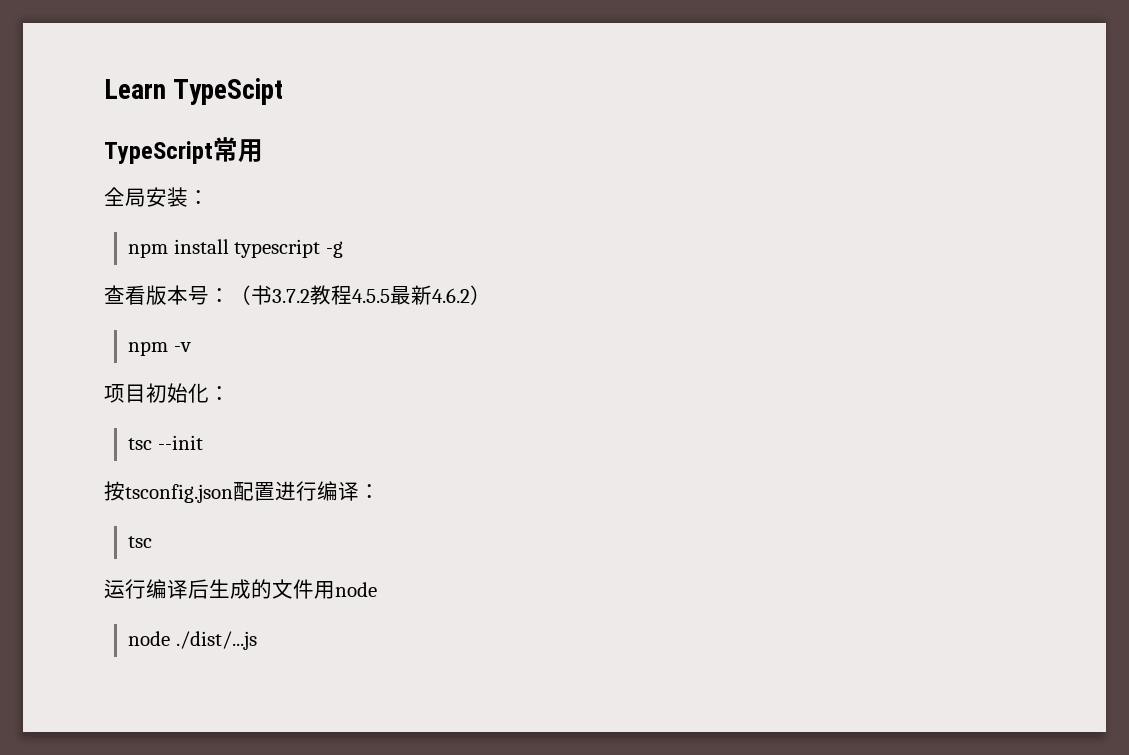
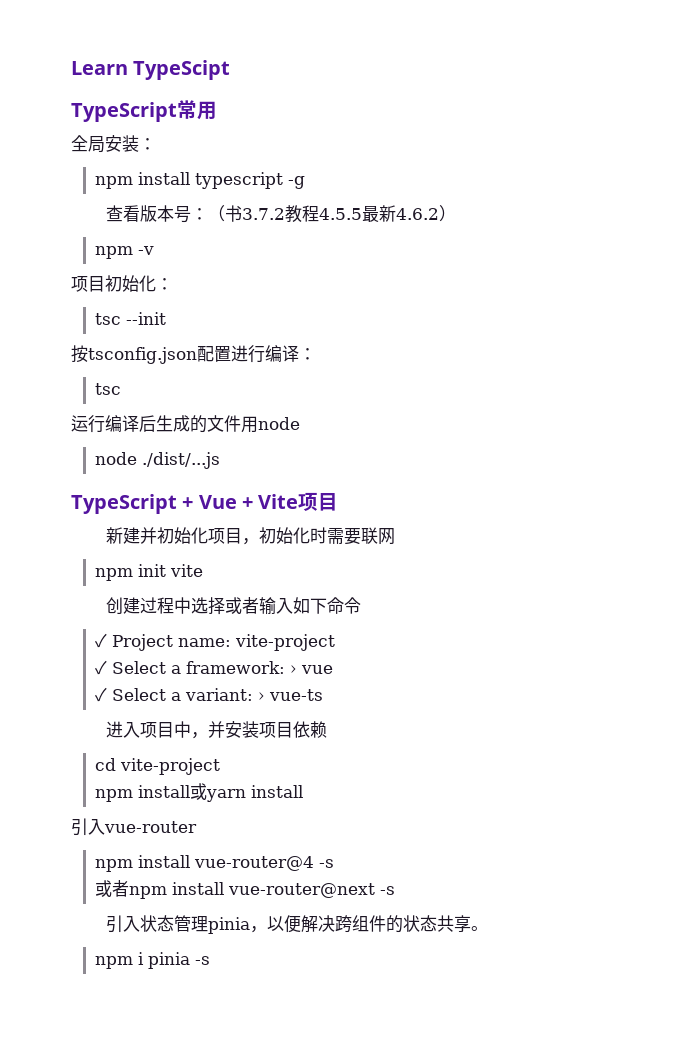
+ TypeScript + Vue + Vite项目
+ 新建并初始化项目，初始化时需要联网
+ npm init vite
+ 创建过程中选择或者输入如下命令
+ ✓ Project name: vite-project
+ ✓ Select a framework: › vue
+ ✓ Select a variant: › vue-ts
+ 进入项目中，并安装项目依赖
+ cd vite-project
+ npm install或yarn install
+ 引入vue-router
+ npm install vue-router@4 -s
+ 或者npm install vue-router@next -s
+ 引入状态管理pinia，以便解决跨组件的状态共享。
+ npm i pinia -s

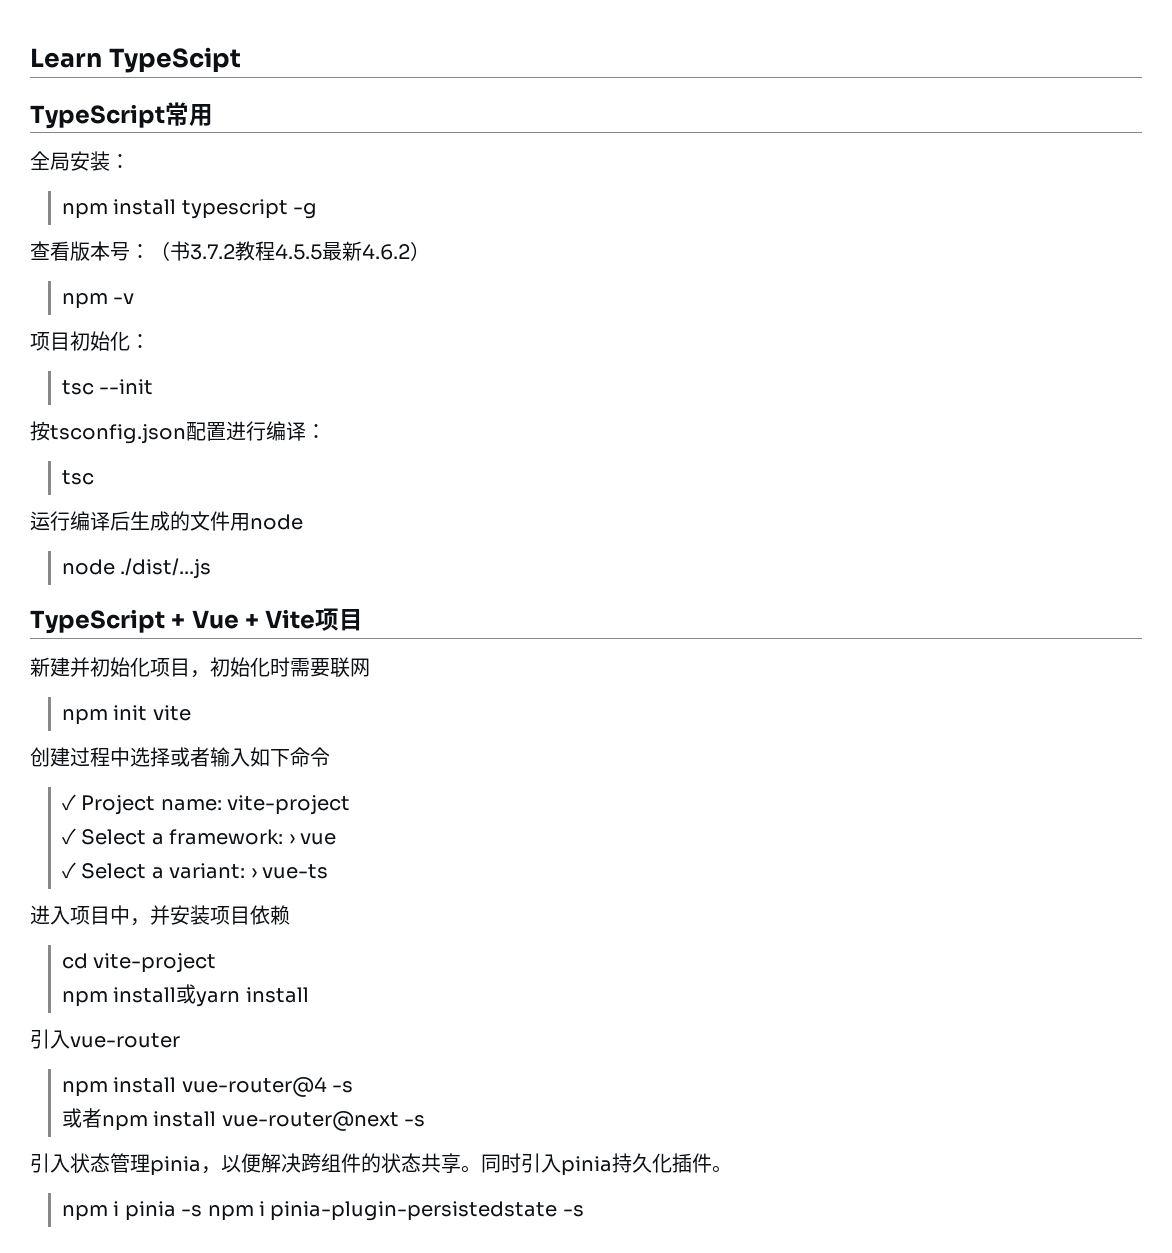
+ 同时引入pinia持久化插件。
- npm i pinia -s
+ npm i pinia -s npm i pinia-plugin-persistedstate -s

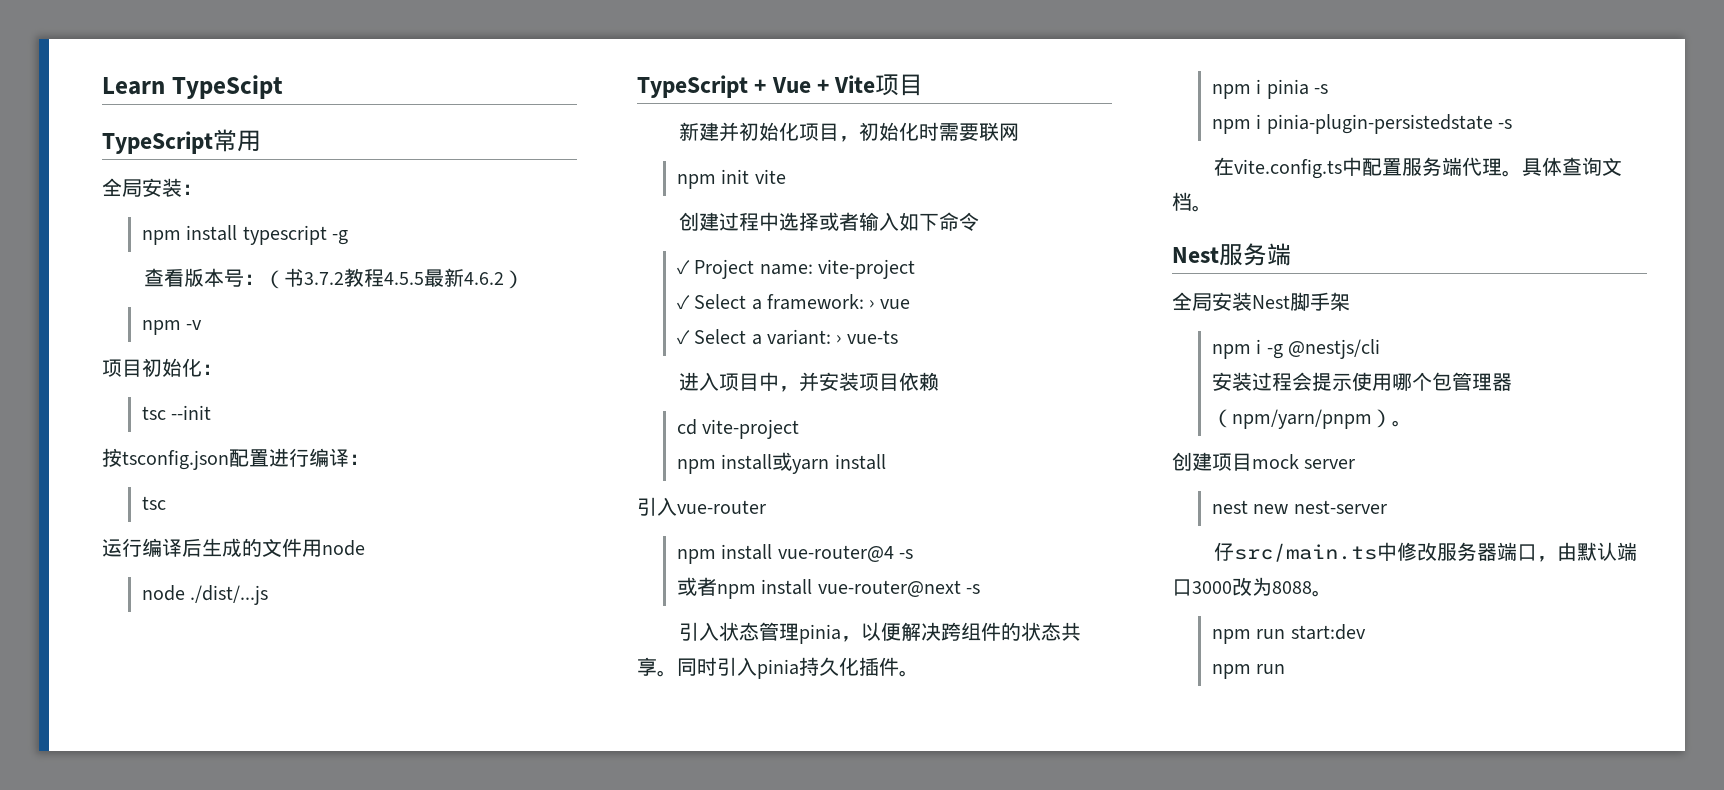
- npm i pinia -s npm i pinia-plugin-persistedstate -s
+ npm i pinia -s
+ npm i pinia-plugin-persistedstate -s
+ 在vite.config.ts中配置服务端代理。具体查询文档。
+ Nest服务端
+ 全局安装Nest脚手架
+ npm i -g @nestjs/cli
+ 安装过程会提示使用哪个包管理器（npm/yarn/pnpm）。
+ 创建项目mock server
+ nest new nest-server
+ 仔src/main.ts中修改服务器端口，由默认端口3000改为8088。
+ npm run start:dev
+ npm run

